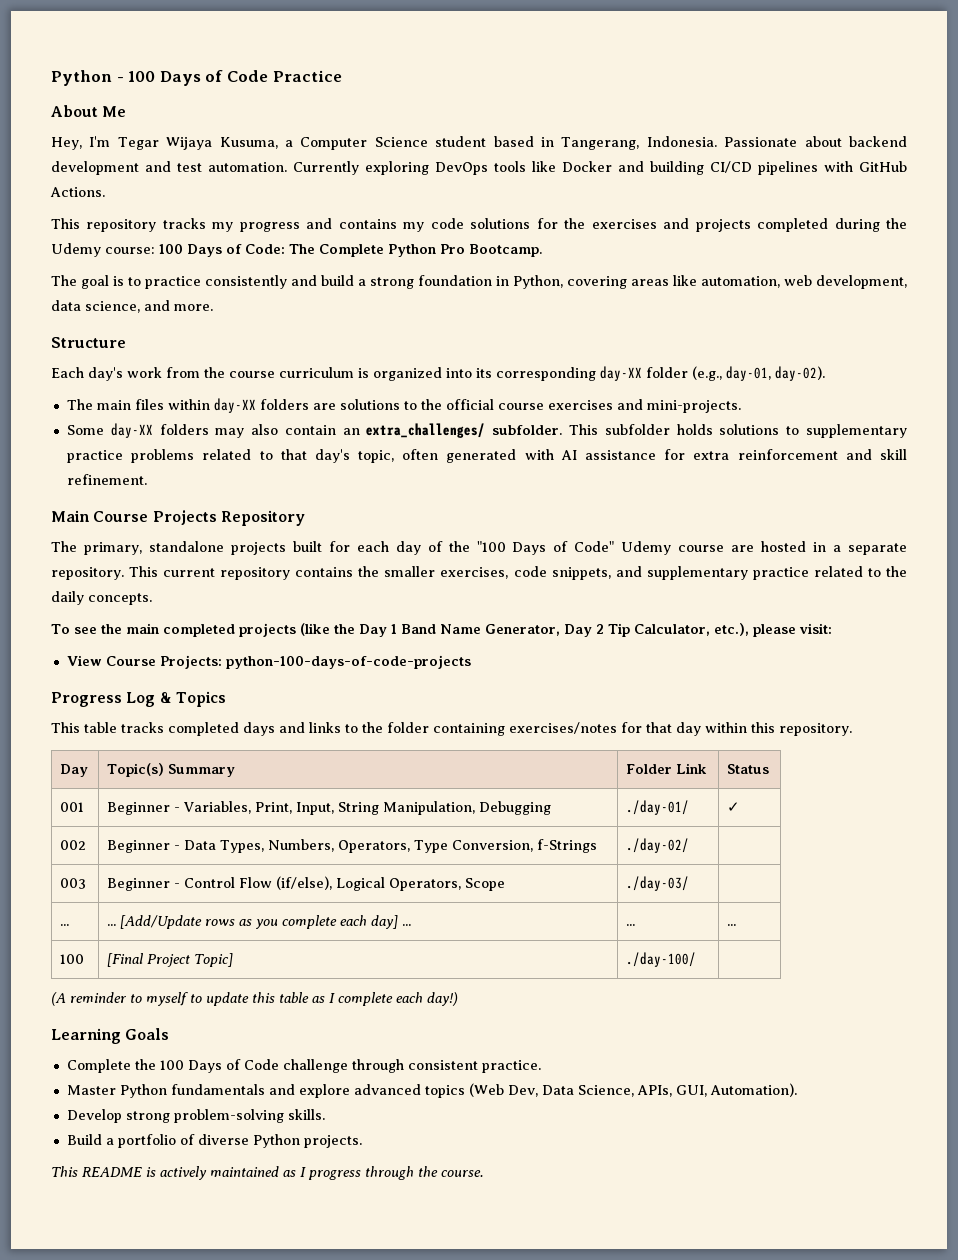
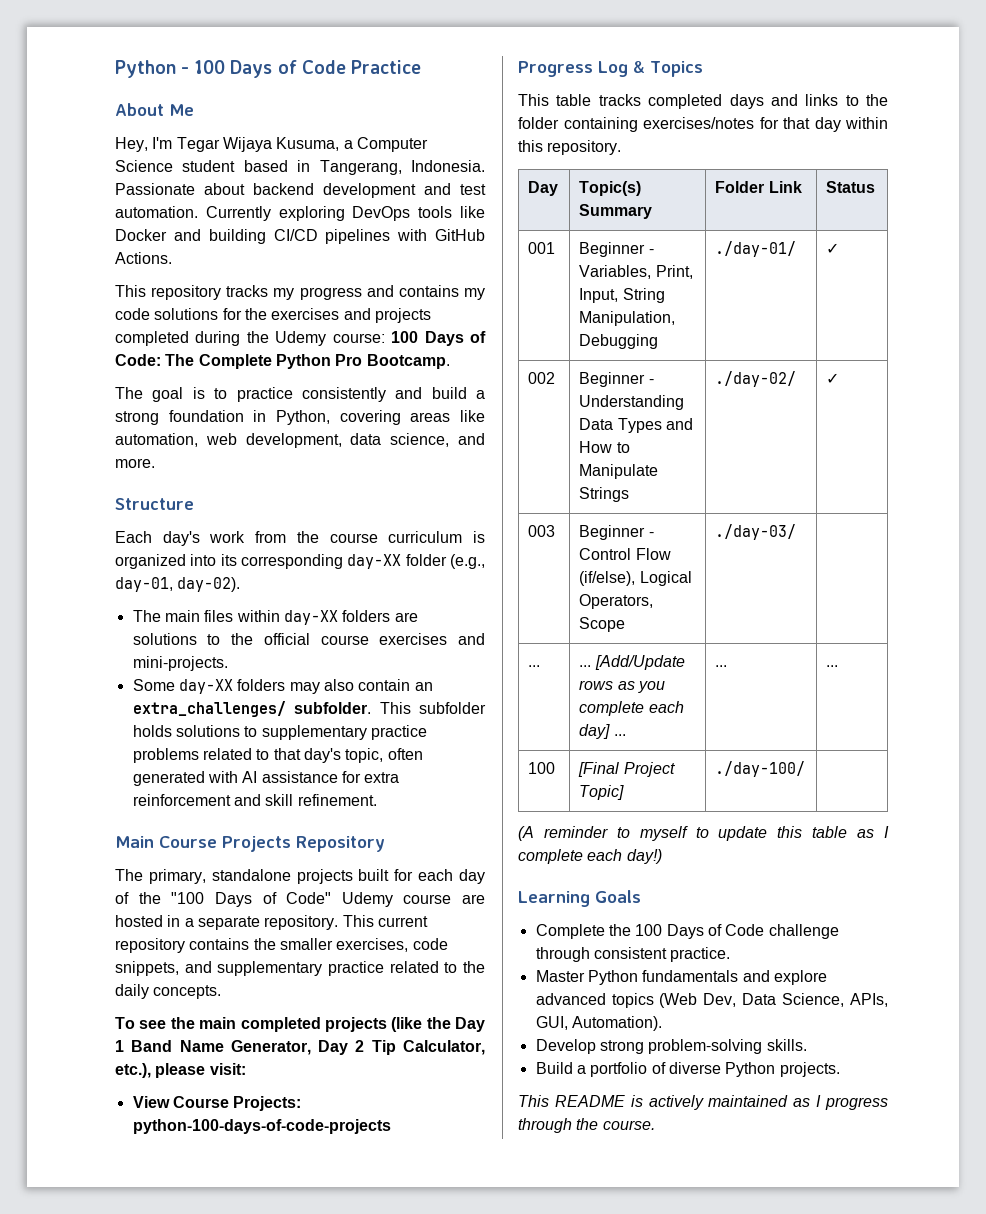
- 002 | Beginner - Data Types, Numbers, Operators, Type Conversion, f-Strings | ./day-02/ |
+ 002 | Beginner - Understanding Data Types and How to Manipulate Strings | ./day-02/ | ✓

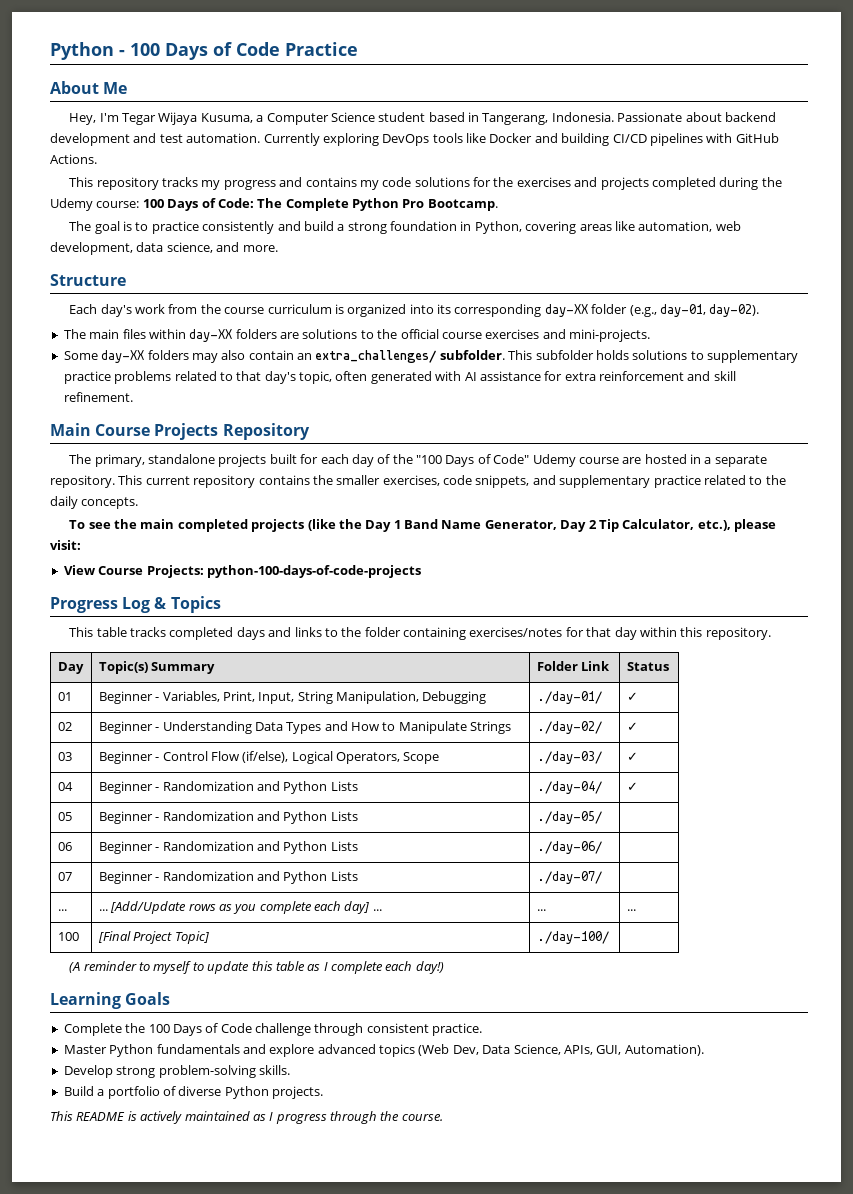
- 001 | Beginner - Variables, Print, Input, String Manipulation, Debugging | ./day-01/ | ✓
+ 01 | Beginner - Variables, Print, Input, String Manipulation, Debugging | ./day-01/ | ✓
- 002 | Beginner - Understanding Data Types and How to Manipulate Strings | ./day-02/ | ✓
+ 02 | Beginner - Understanding Data Types and How to Manipulate Strings | ./day-02/ | ✓
- 003 | Beginner - Control Flow (if/else), Logical Operators, Scope | ./day-03/ |
+ 03 | Beginner - Control Flow (if/else), Logical Operators, Scope | ./day-03/ | ✓
+ 04 | Beginner - Randomization and Python Lists | ./day-04/ | ✓
+ 05 | Beginner - Randomization and Python Lists | ./day-05/ |
+ 06 | Beginner - Randomization and Python Lists | ./day-06/ |
+ 07 | Beginner - Randomization and Python Lists | ./day-07/ |

